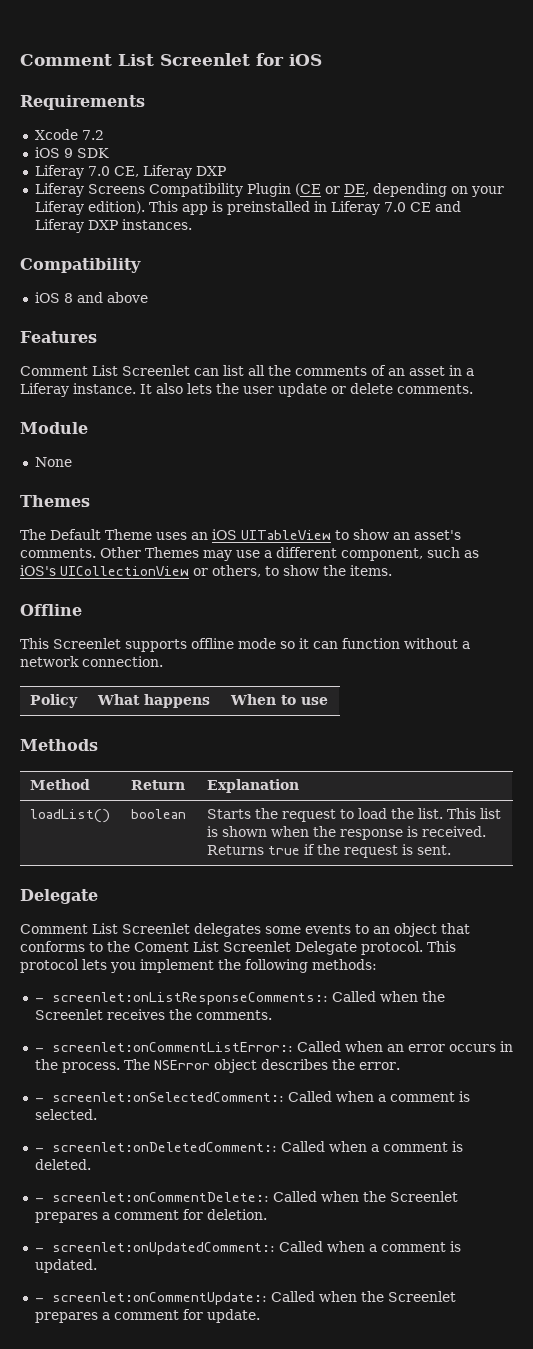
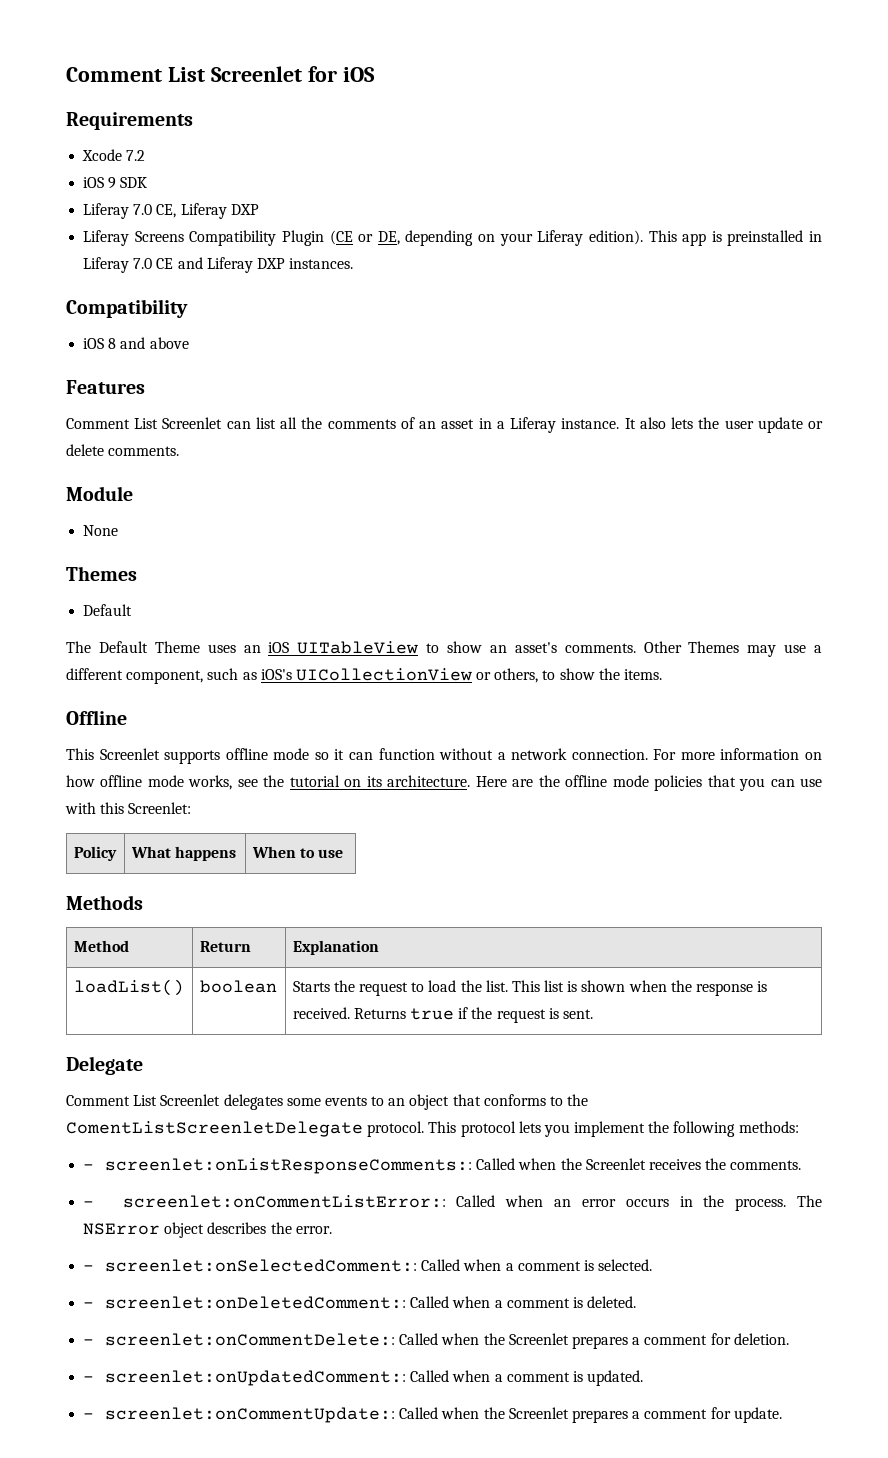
  None
  Themes
+ Default
+ For more information on how offline mode works, see the tutorial on its architecture. Here are the offline mode policies that you can use with this Screenlet:
- Comment List Screenlet delegates some events to an object that conforms to the Coment List Screenlet Delegate protocol.
+ Comment List Screenlet delegates some events to an object that conforms to the ComentListScreenletDelegate protocol.

